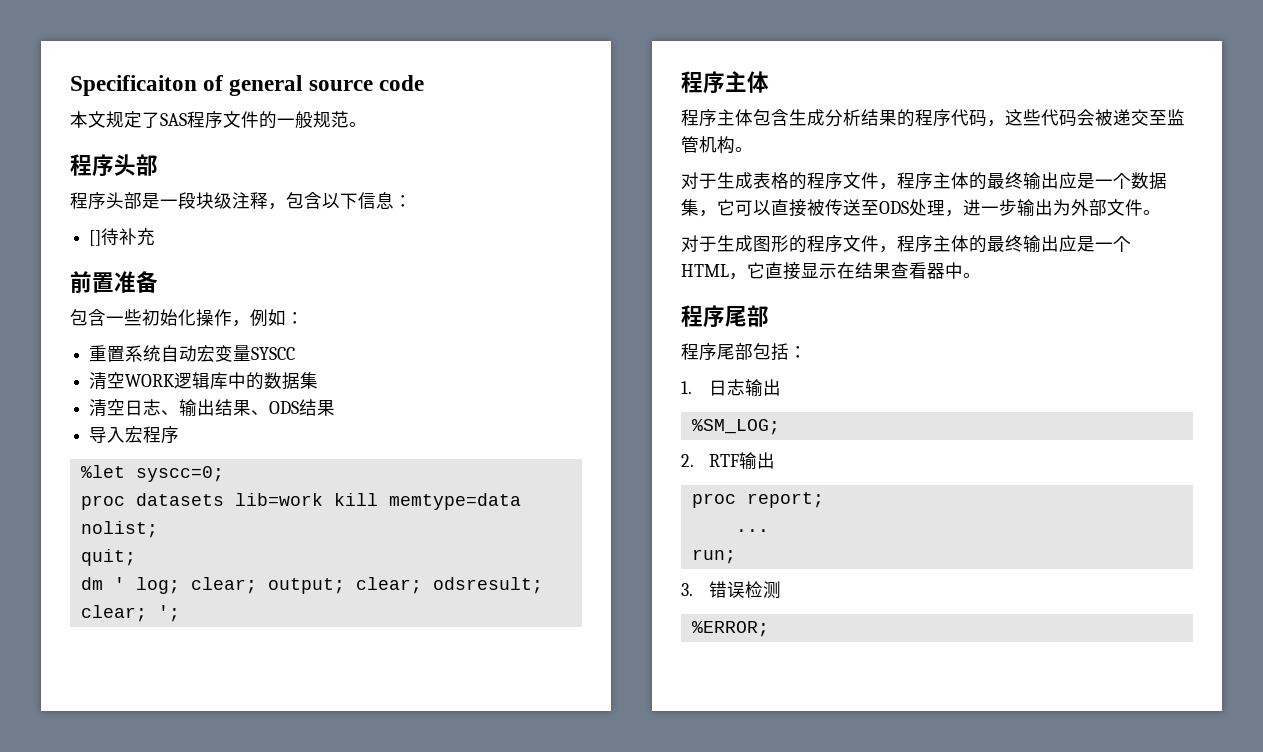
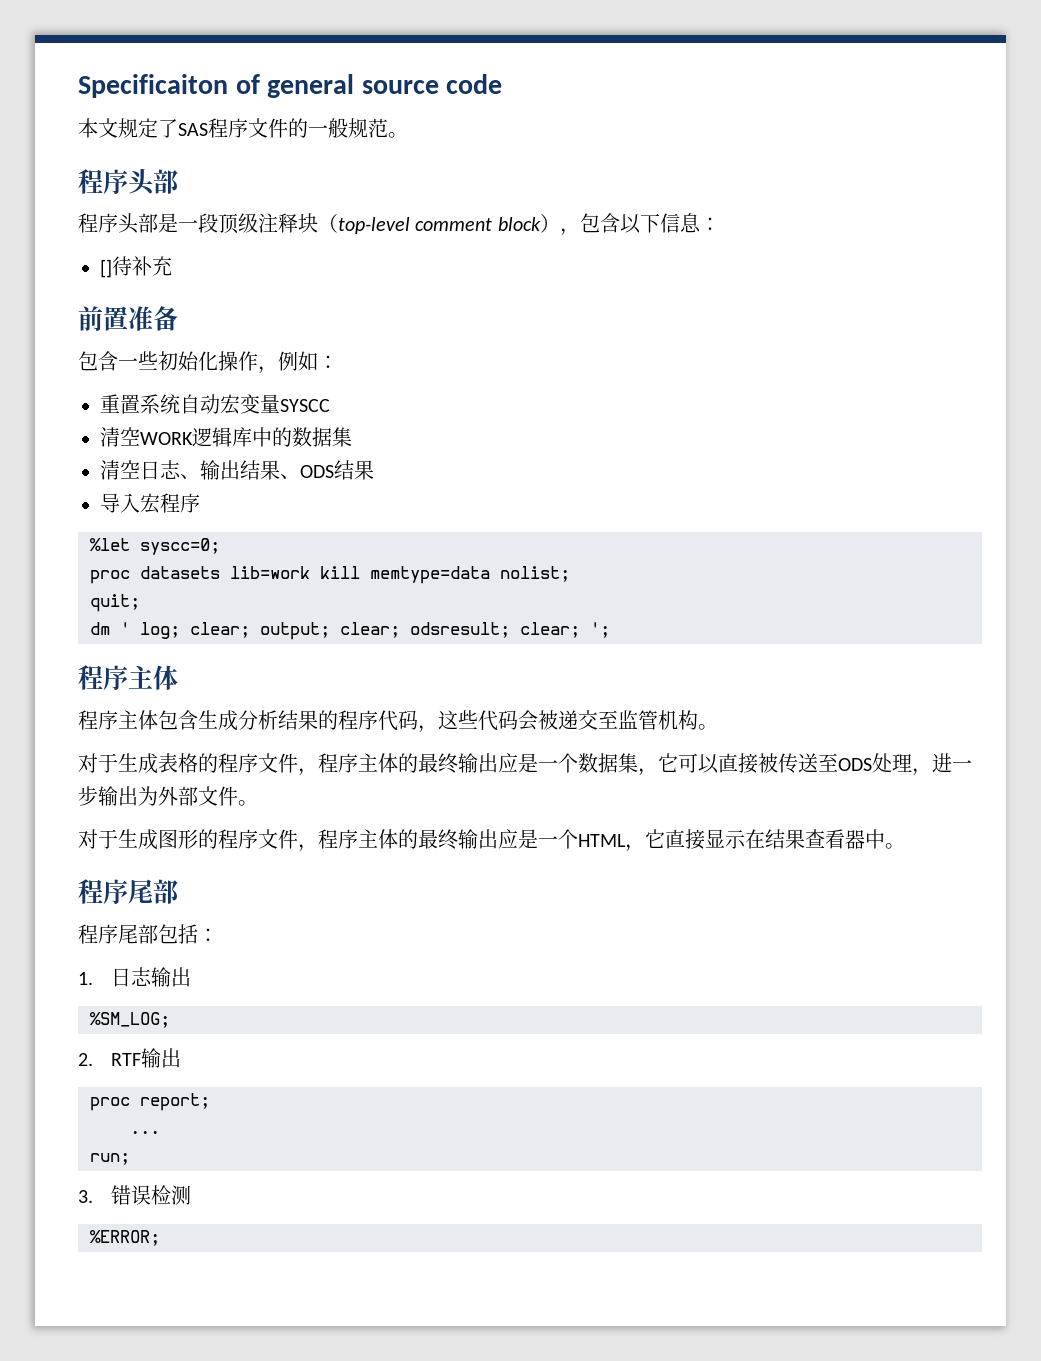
- 程序头部是一段块级注释，包含以下信息：
+ 程序头部是一段顶级注释块（top-level comment block），包含以下信息：

